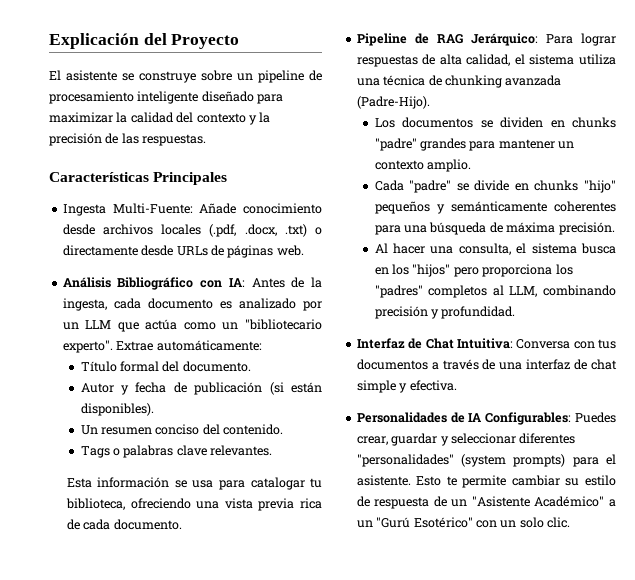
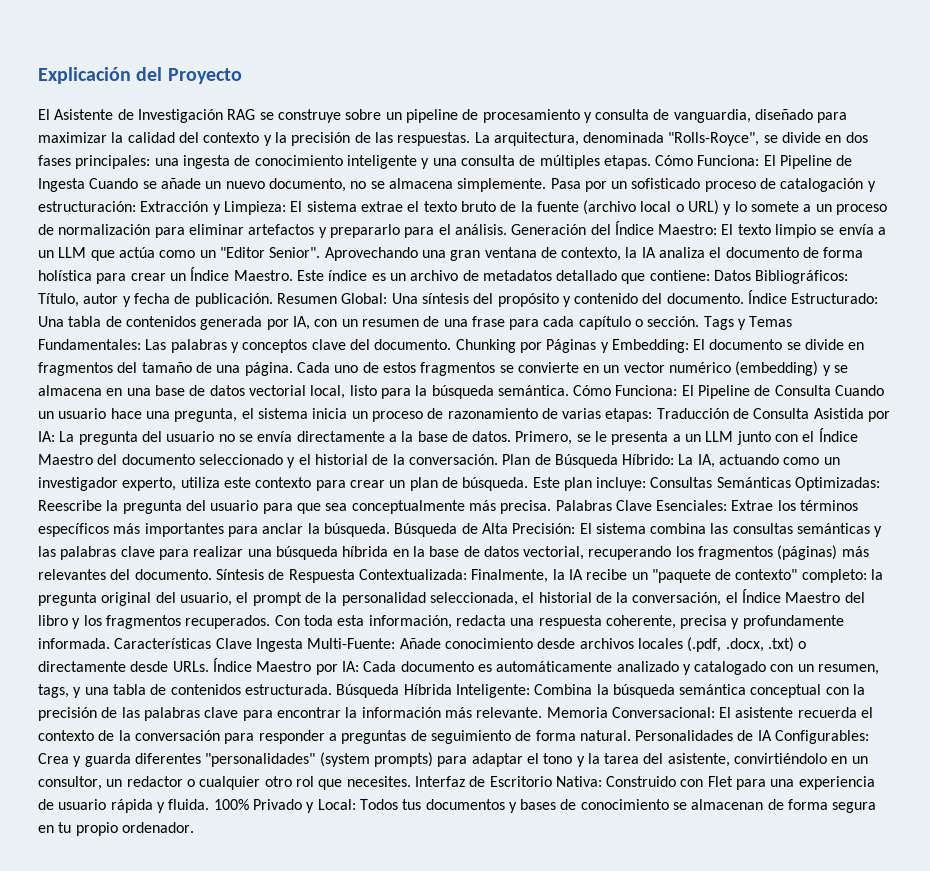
- El asistente se construye sobre un pipeline de procesamiento inteligente diseñado para maximizar la calidad del contexto y la precisión de las respuestas.
- Características Principales
- Ingesta Multi-Fuente: Añade conocimiento desde archivos locales (.pdf, .docx, .txt) o directamente desde URLs de páginas web.
- Análisis Bibliográfico con IA: Antes de la ingesta, cada documento es analizado por un LLM que actúa como un "bibliotecario experto". Extrae automáticamente:
- Título formal del documento.
- Autor y fecha de publicación (si están disponibles).
- Un resumen conciso del contenido.
- Tags o palabras clave relevantes.
- Esta información se usa para catalogar tu biblioteca, ofreciendo una vista previa rica de cada documento.
- Pipeline de RAG Jerárquico: Para lograr respuestas de alta calidad, el sistema utiliza una técnica de chunking avanzada (Padre-Hijo).
- Los documentos se dividen en chunks "padre" grandes para mantener un contexto amplio.
- Cada "padre" se divide en chunks "hijo" pequeños y semánticamente coherentes para una búsqueda de máxima precisión.
- Al hacer una consulta, el sistema busca en los "hijos" pero proporciona los "padres" completos al LLM, combinando precisión y profundidad.
- Interfaz de Chat Intuitiva: Conversa con tus documentos a través de una interfaz de chat simple y efectiva.
- Personalidades de IA Configurables: Puedes crear, guardar y seleccionar diferentes "personalidades" (system prompts) para el asistente. Esto te permite cambiar su estilo de respuesta de un "Asistente Académico" a un "Gurú Esotérico" con un solo clic.
+ El Asistente de Investigación RAG se construye sobre un pipeline de procesamiento y consulta de vanguardia, diseñado para maximizar la calidad del contexto y la precisión de las respuestas. La arquitectura, denominada "Rolls-Royce", se divide en dos fases principales: una ingesta de conocimiento inteligente y una consulta de múltiples etapas. Cómo Funciona: El Pipeline de Ingesta Cuando se añade un nuevo documento, no se almacena simplemente. Pasa por un sofisticado proceso de catalogación y estructuración: Extracción y Limpieza: El sistema extrae el texto bruto de la fuente (archivo local o URL) y lo somete a un proceso de normalización para eliminar artefactos y prepararlo para el análisis. Generación del Índice Maestro: El texto limpio se envía a un LLM que actúa como un "Editor Senior". Aprovechando una gran ventana de contexto, la IA analiza el documento de forma holística para crear un Índice Maestro. Este índice es un archivo de metadatos detallado que contiene: Datos Bibliográficos: Título, autor y fecha de publicación. Resumen Global: Una síntesis del propósito y contenido del documento. Índice Estructurado: Una tabla de contenidos generada por IA, con un resumen de una frase para cada capítulo o sección. Tags y Temas Fundamentales: Las palabras y conceptos clave del documento. Chunking por Páginas y Embedding: El documento se divide en fragmentos del tamaño de una página. Cada uno de estos fragmentos se convierte en un vector numérico (embedding) y se almacena en una base de datos vectorial local, listo para la búsqueda semántica. Cómo Funciona: El Pipeline de Consulta Cuando un usuario hace una pregunta, el sistema inicia un proceso de razonamiento de varias etapas: Traducción de Consulta Asistida por IA: La pregunta del usuario no se envía directamente a la base de datos. Primero, se le presenta a un LLM junto con el Índice Maestro del documento seleccionado y el historial de la conversación. Plan de Búsqueda Híbrido: La IA, actuando como un investigador experto, utiliza este contexto para crear un plan de búsqueda. Este plan incluye: Consultas Semánticas Optimizadas: Reescribe la pregunta del usuario para que sea conceptualmente más precisa. Palabras Clave Esenciales: Extrae los términos específicos más importantes para anclar la búsqueda. Búsqueda de Alta Precisión: El sistema combina las consultas semánticas y las palabras clave para realizar una búsqueda híbrida en la base de datos vectorial, recuperando los fragmentos (páginas) más relevantes del documento. Síntesis de Respuesta Contextualizada: Finalmente, la IA recibe un "paquete de contexto" completo: la pregunta original del usuario, el prompt de la personalidad seleccionada, el historial de la conversación, el Índice Maestro del libro y los fragmentos recuperados. Con toda esta información, redacta una respuesta coherente, precisa y profundamente informada. Características Clave Ingesta Multi-Fuente: Añade conocimiento desde archivos locales (.pdf, .docx, .txt) o directamente desde URLs. Índice Maestro por IA: Cada documento es automáticamente analizado y catalogado con un resumen, tags, y una tabla de contenidos estructurada. Búsqueda Híbrida Inteligente: Combina la búsqueda semántica conceptual con la precisión de las palabras clave para encontrar la información más relevante. Memoria Conversacional: El asistente recuerda el contexto de la conversación para responder a preguntas de seguimiento de forma natural. Personalidades de IA Configurables: Crea y guarda diferentes "personalidades" (system prompts) para adaptar el tono y la tarea del asistente, convirtiéndolo en un consultor, un redactor o cualquier otro rol que necesites. Interfaz de Escritorio Nativa: Construido con Flet para una experiencia de usuario rápida y fluida. 100% Privado y Local: Todos tus documentos y bases de conocimiento se almacenan de forma segura en tu propio ordenador.

